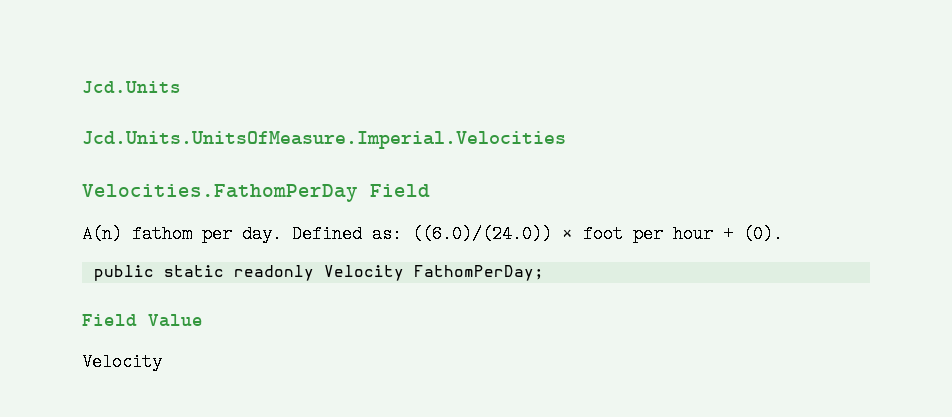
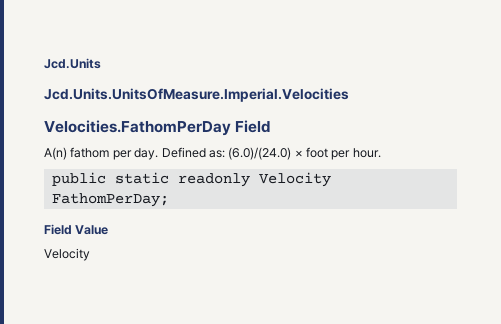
- Defined as: ((6.0)/(24.0)) × foot per hour + (0).
+ Defined as: (6.0)/(24.0) × foot per hour.

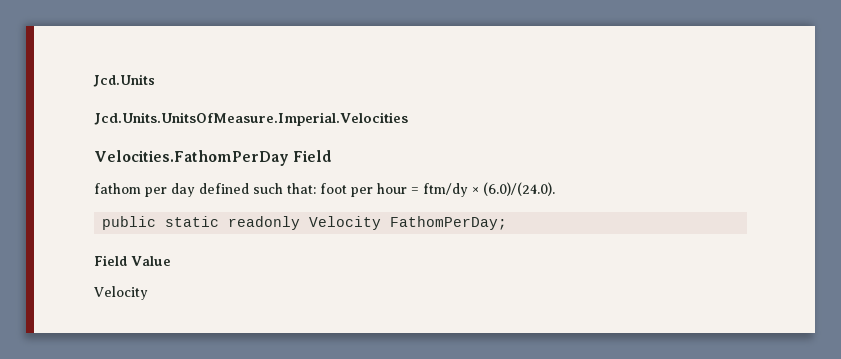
- A(n) fathom per day. Defined as: (6.0)/(24.0) × foot per hour.
+ fathom per day defined such that: foot per hour = ftm/dy × (6.0)/(24.0).

